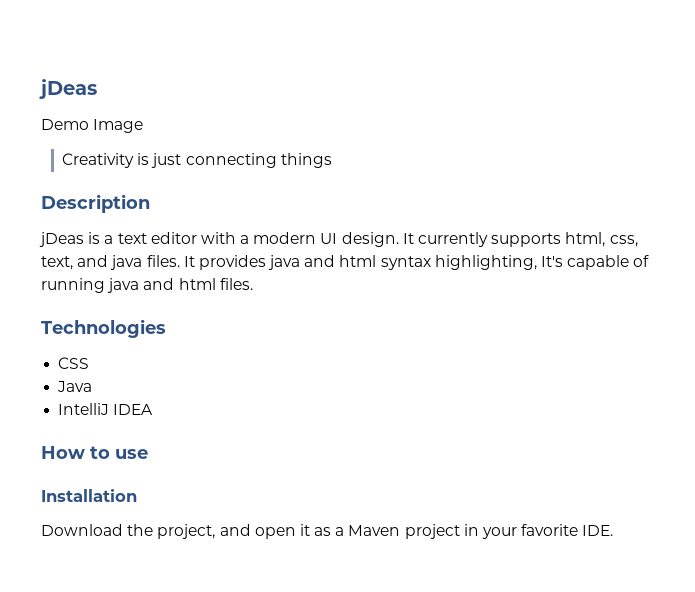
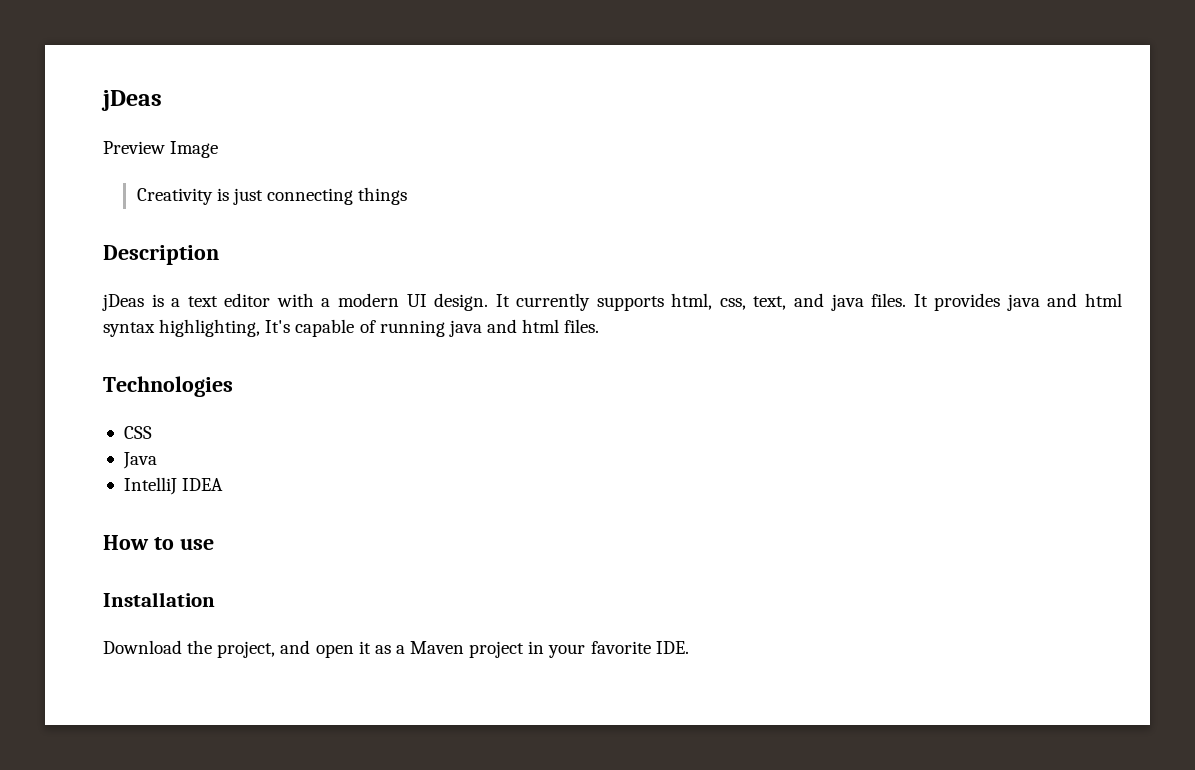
- Demo Image
+ Preview Image

